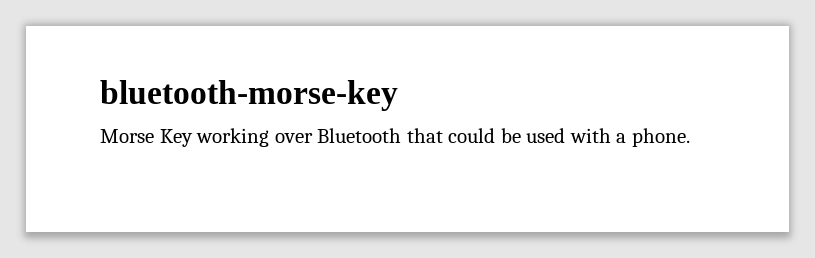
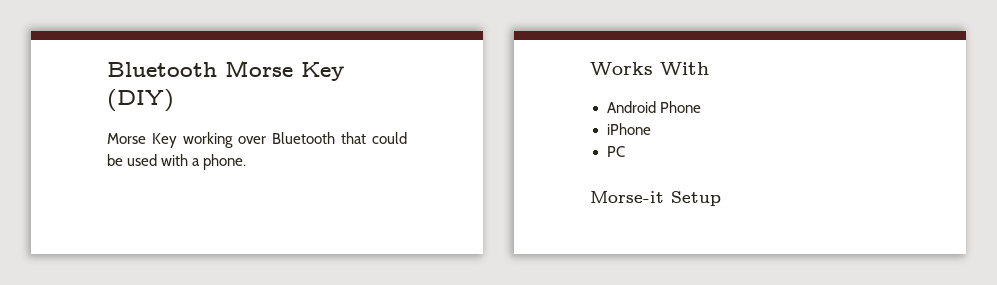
- bluetooth-morse-key
+ Bluetooth Morse Key (DIY)
+ Works With
+ Android Phone
+ iPhone
+ PC
+ Morse-it Setup

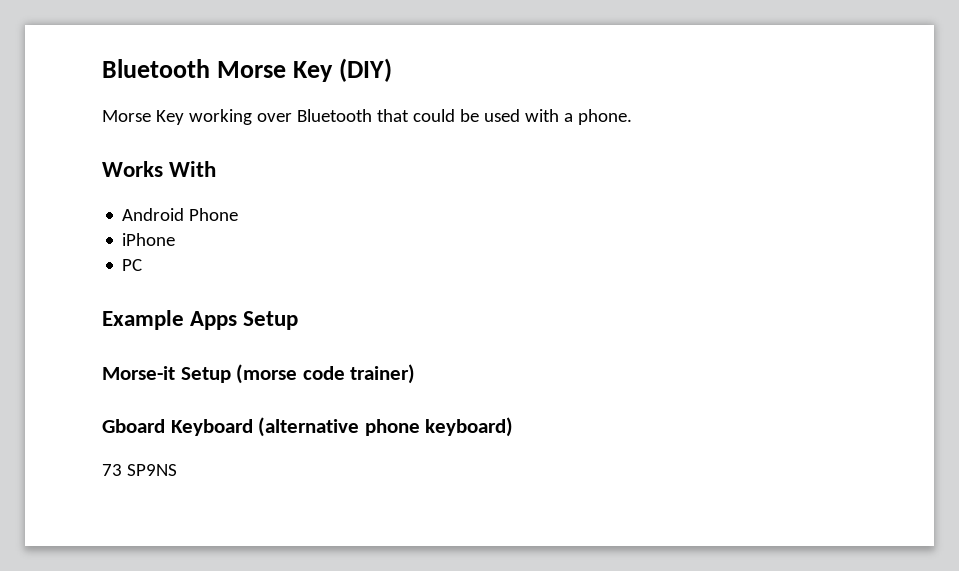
+ Example Apps Setup
- Morse-it Setup
+ Morse-it Setup (morse code trainer)
+ Gboard Keyboard (alternative phone keyboard)
+ 73 SP9NS

